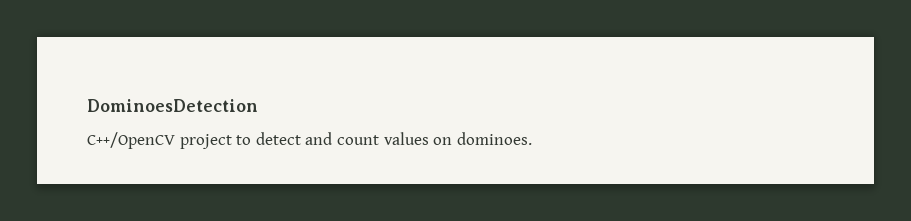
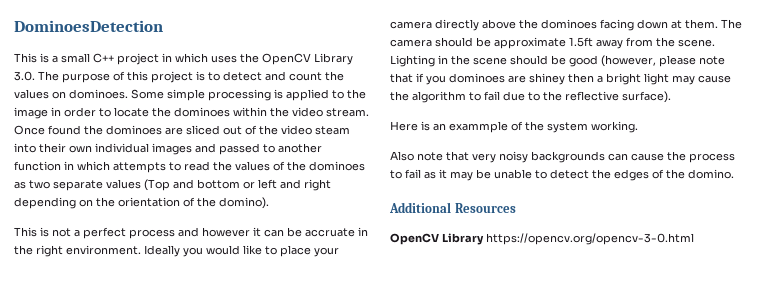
- C++/OpenCV project to detect and count values on dominoes.
+ This is a small C++ project in which uses the OpenCV Library 3.0. The purpose of this project is to detect and count the values on dominoes.
+ Some simple processing is applied to the image in order to locate the dominoes within the video stream. Once found the dominoes are sliced out of the video steam into their own individual images and passed to another function in which attempts to read the values of the dominoes as two separate values (Top and bottom or left and right depending on the orientation of the domino).
+ This is not a perfect process and however it can be accruate in the right environment. Ideally you would like to place your camera directly above the dominoes facing down at them. The camera should be approximate 1.5ft away from the scene. Lighting in the scene should be good (however, please note that if you dominoes are shiney then a bright light may cause the algorithm to fail due to the reflective surface).
+ Here is an exammple of the system working.
+ Also note that very noisy backgrounds can cause the process to fail as it may be unable to detect the edges of the domino.
+ Additional Resources
+ OpenCV Library https://opencv.org/opencv-3-0.html

